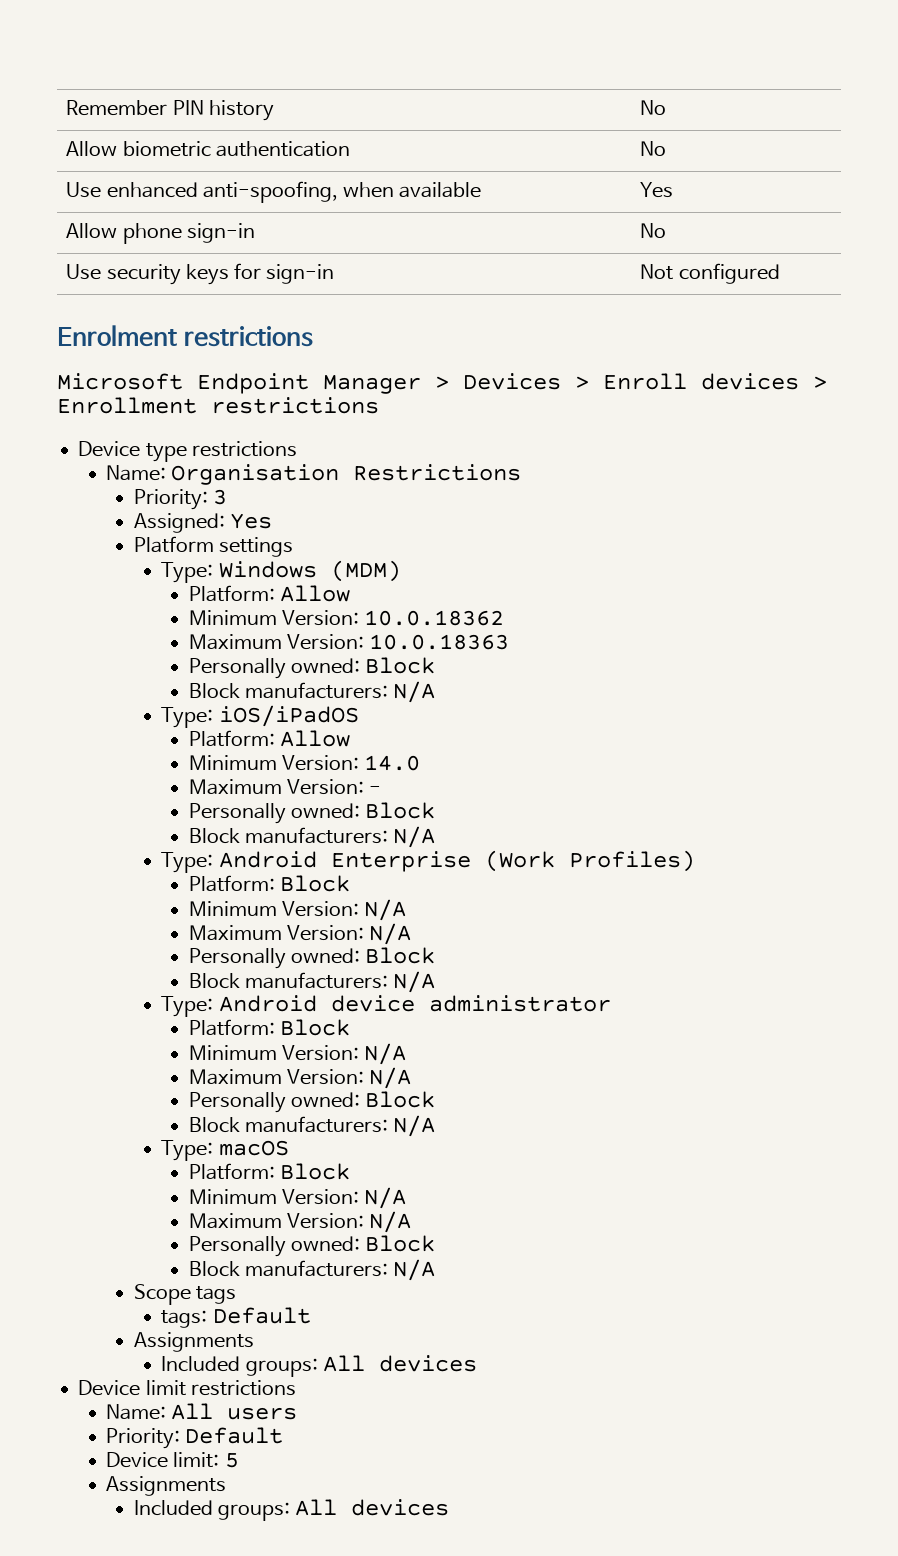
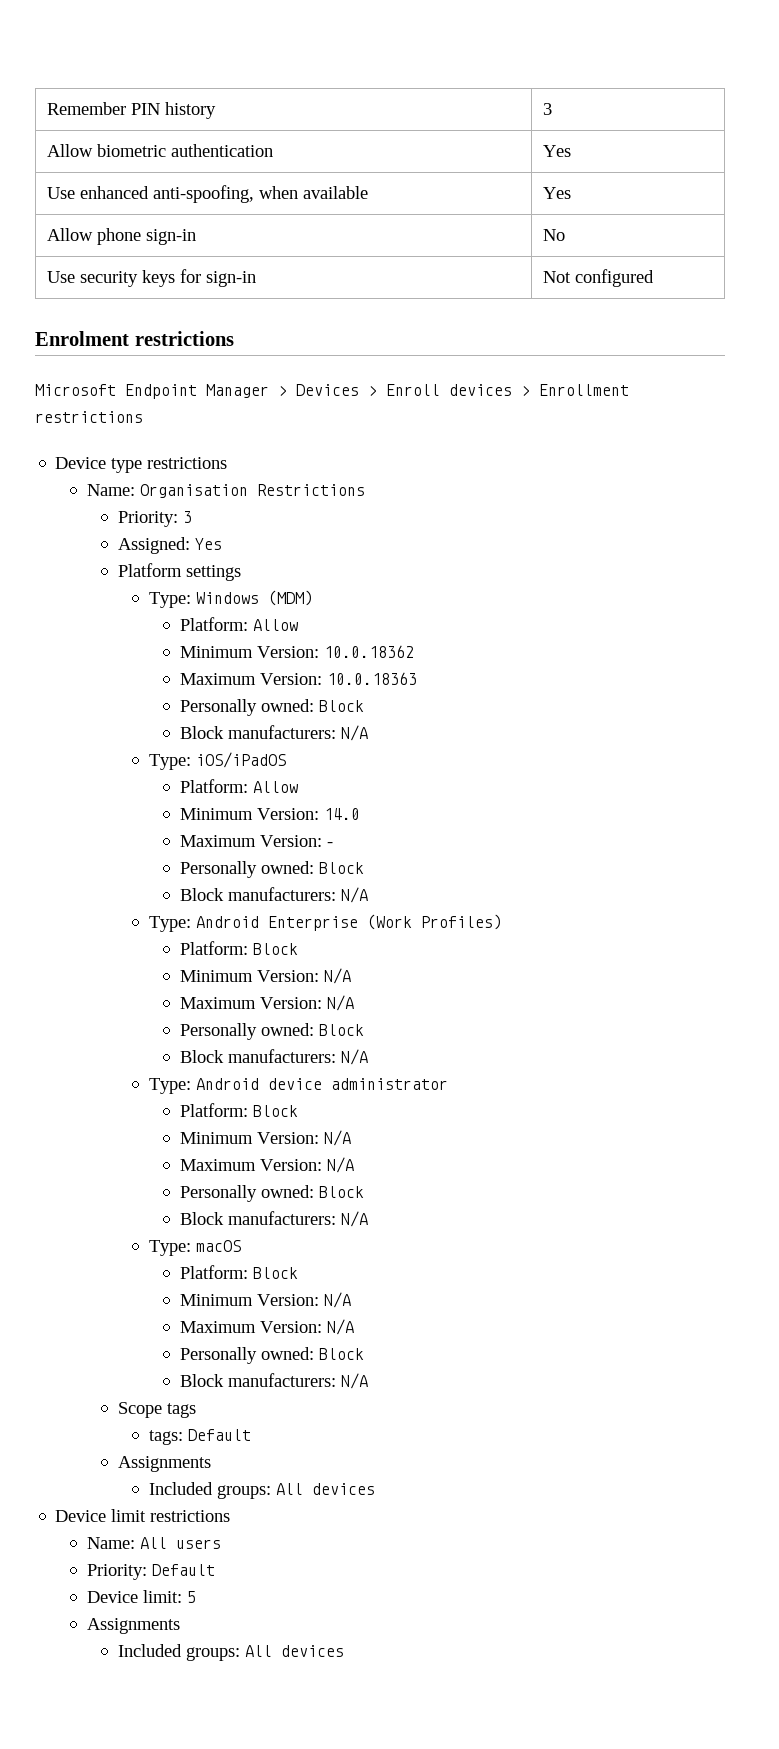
- Remember PIN history | No
+ Remember PIN history | 3
- Allow biometric authentication | No
+ Allow biometric authentication | Yes

